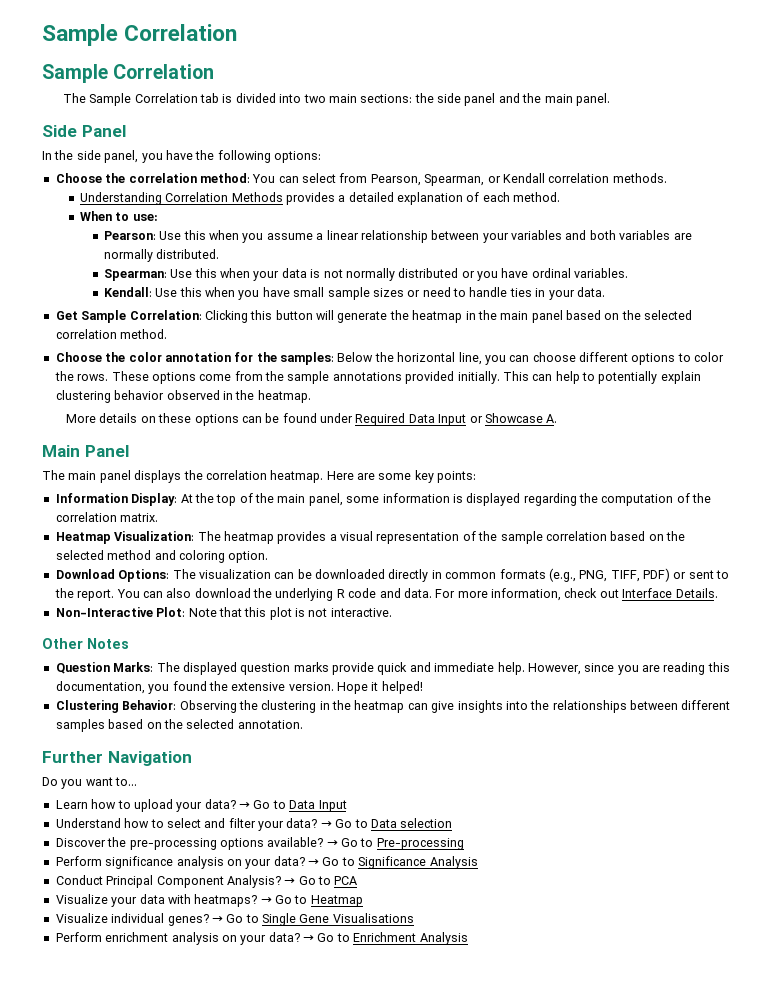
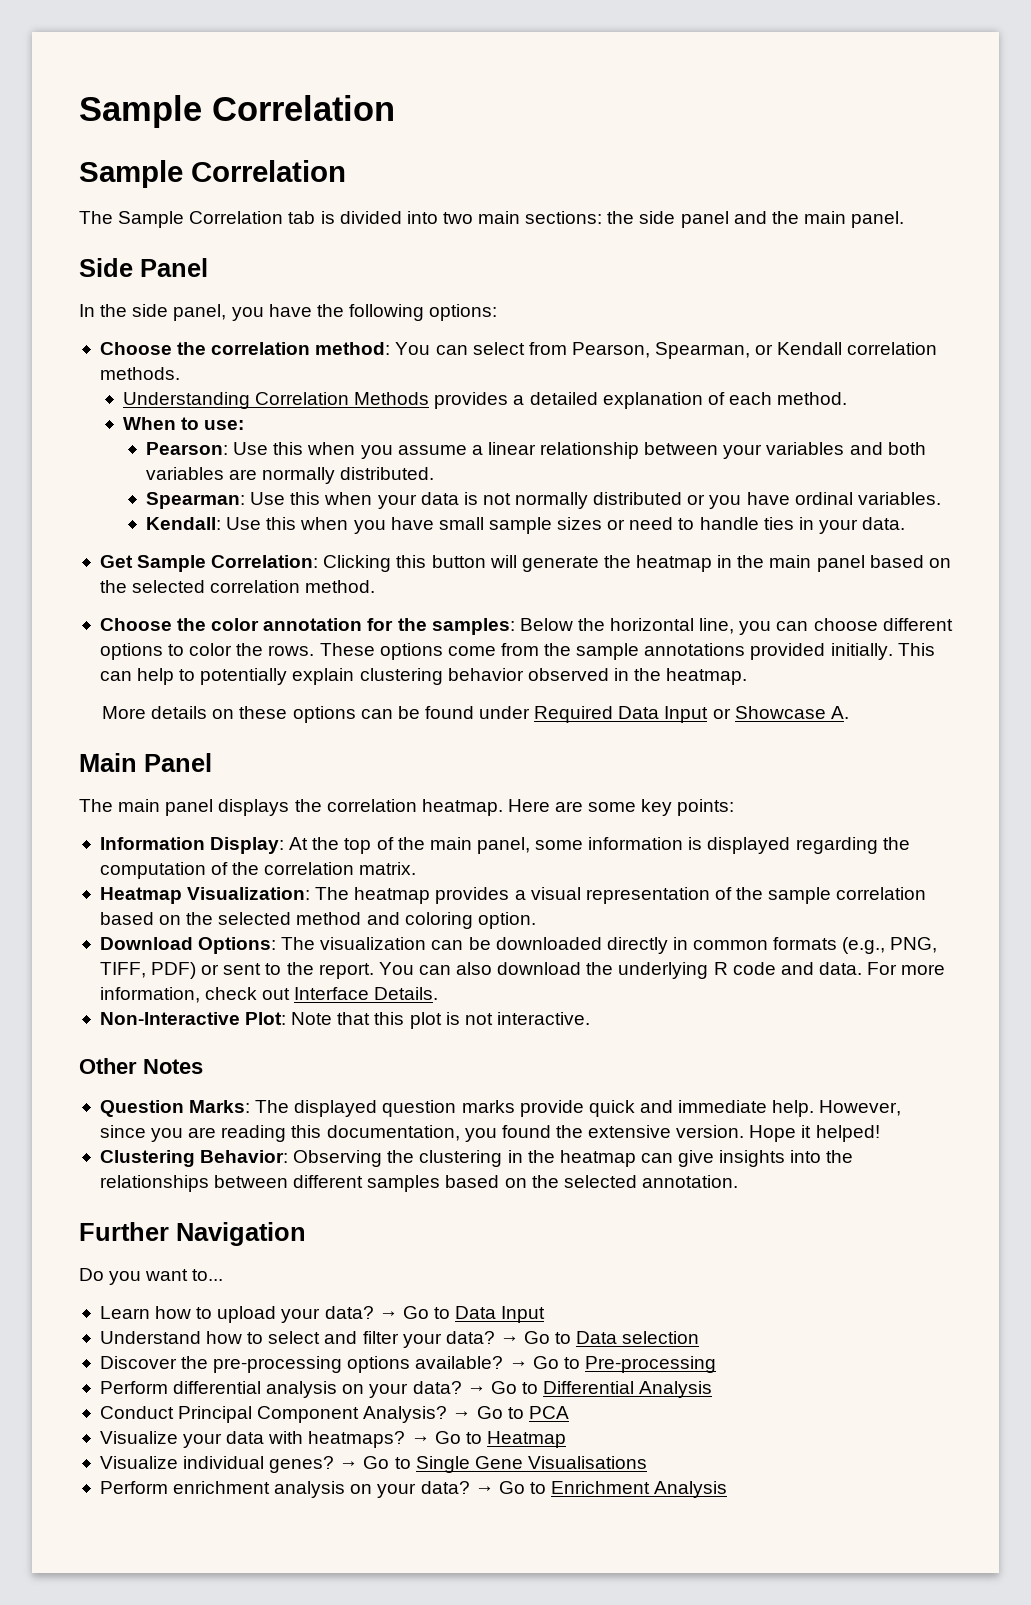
- Perform significance analysis on your data? → Go to Significance Analysis
+ Perform differential analysis on your data? → Go to Differential Analysis

